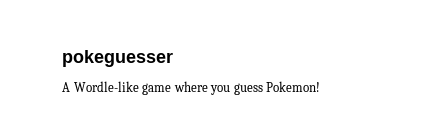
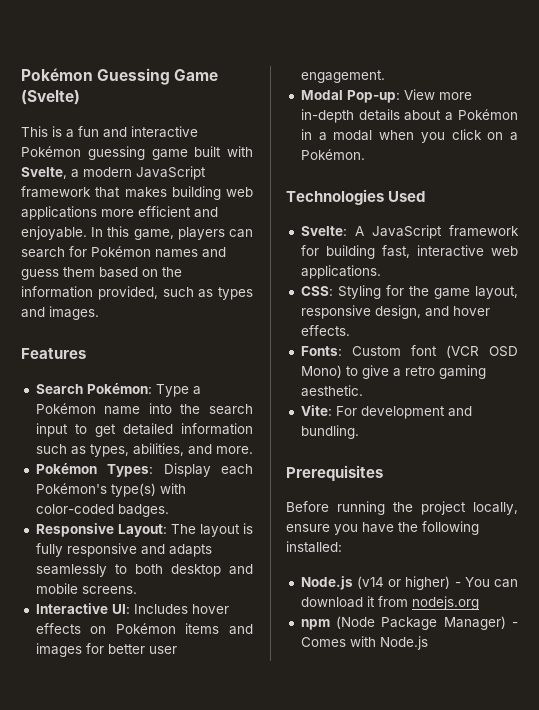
- pokeguesser
- A Wordle-like game where you guess Pokemon!
+ Pokémon Guessing Game (Svelte)
+ This is a fun and interactive Pokémon guessing game built with Svelte, a modern JavaScript framework that makes building web applications more efficient and enjoyable. In this game, players can search for Pokémon names and guess them based on the information provided, such as types and images.
+ Features
+ Search Pokémon: Type a Pokémon name into the search input to get detailed information such as types, abilities, and more.
+ Pokémon Types: Display each Pokémon's type(s) with color-coded badges.
+ Responsive Layout: The layout is fully responsive and adapts seamlessly to both desktop and mobile screens.
+ Interactive UI: Includes hover effects on Pokémon items and images for better user engagement.
+ Modal Pop-up: View more in-depth details about a Pokémon in a modal when you click on a Pokémon.
+ Technologies Used
+ Svelte: A JavaScript framework for building fast, interactive web applications.
+ CSS: Styling for the game layout, responsive design, and hover effects.
+ Fonts: Custom font (VCR OSD Mono) to give a retro gaming aesthetic.
+ Vite: For development and bundling.
+ Prerequisites
+ Before running the project locally, ensure you have the following installed:
+ Node.js (v14 or higher) - You can download it from nodejs.org
+ npm (Node Package Manager) - Comes with Node.js

